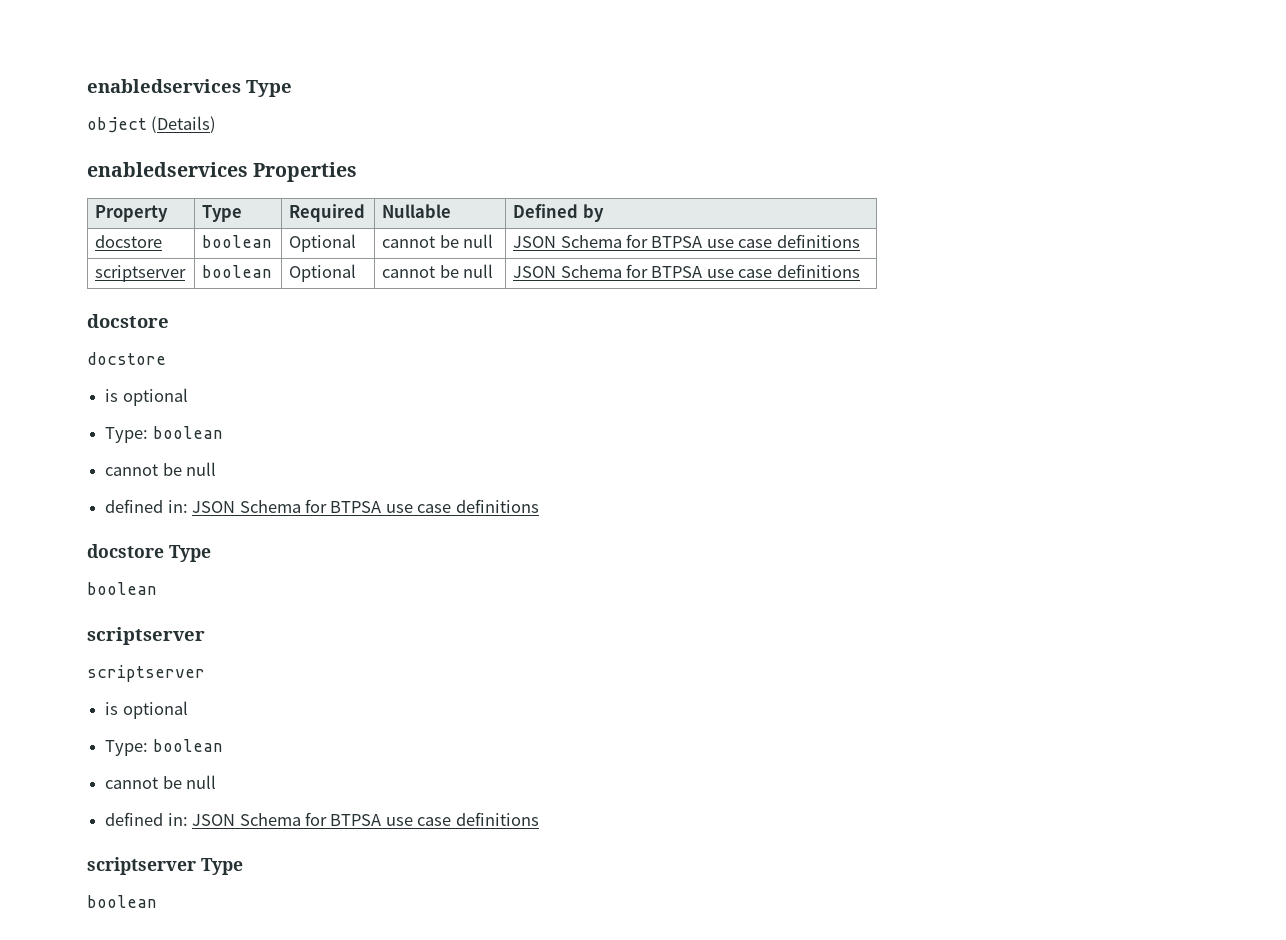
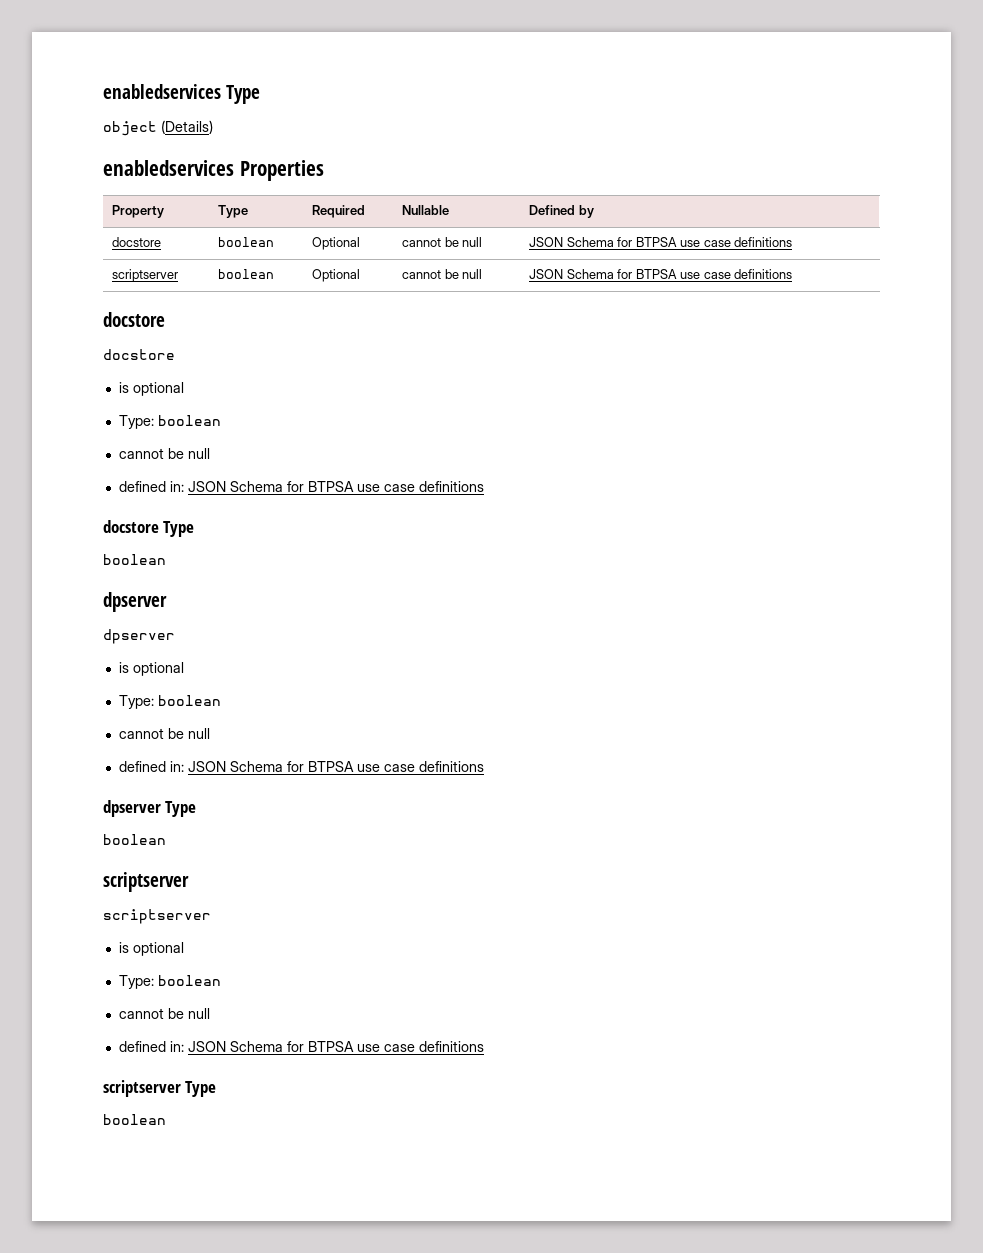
  docstore Type
+ boolean
+ dpserver
+ dpserver
+ is optional
+ Type: boolean
+ cannot be null
+ defined in: JSON Schema for BTPSA use case definitions
+ dpserver Type

